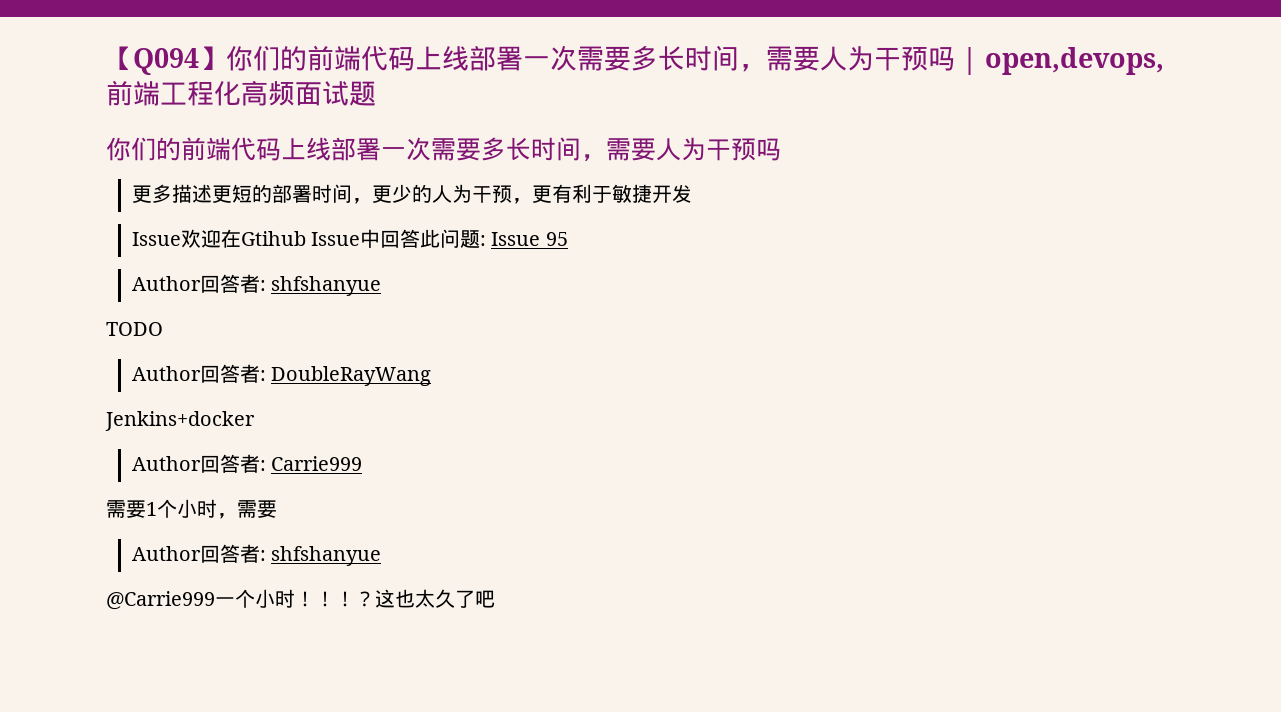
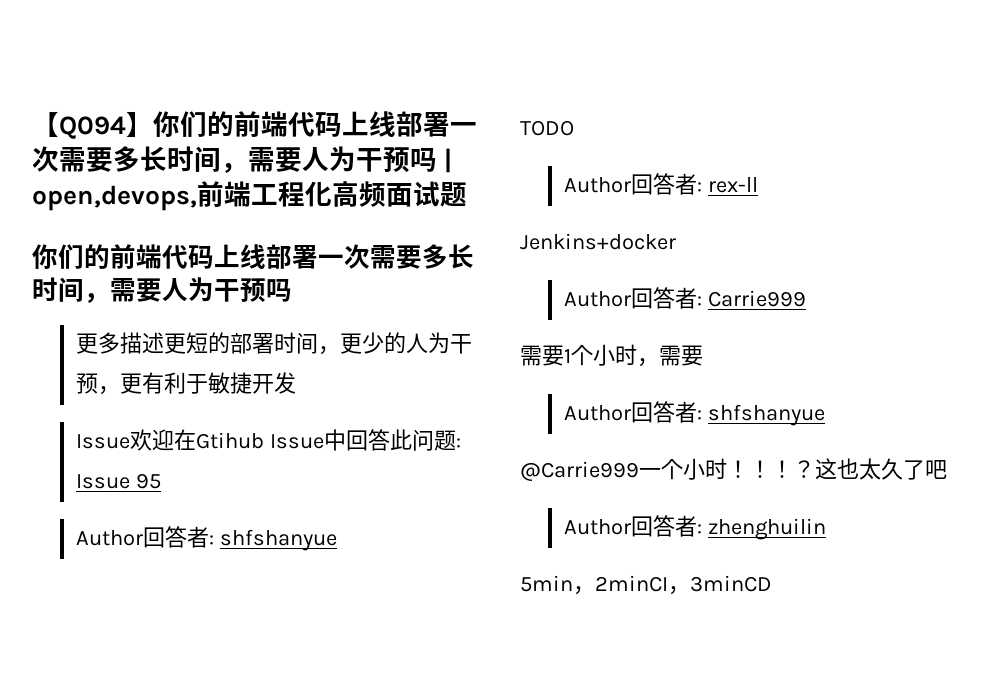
- Author回答者: DoubleRayWang
+ Author回答者: rex-ll
+ Author回答者: zhenghuilin
+ 5min，2minCI，3minCD

